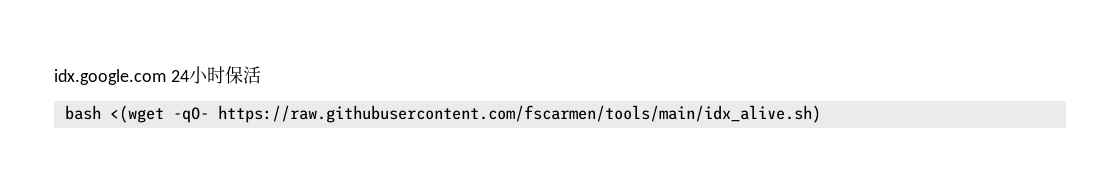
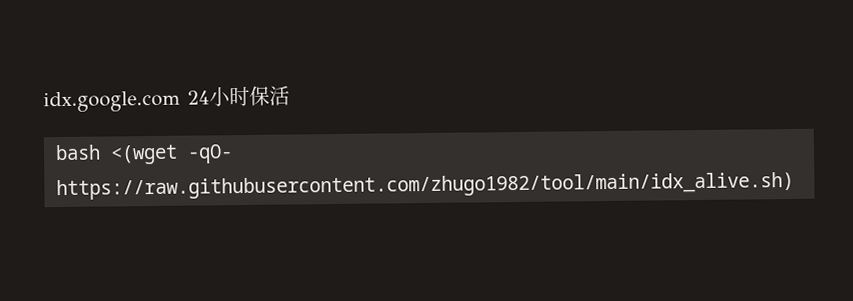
- bash <(wget -qO- https://raw.githubusercontent.com/fscarmen/tools/main/idx_alive.sh)
+ bash <(wget -qO- https://raw.githubusercontent.com/zhugo1982/tool/main/idx_alive.sh)

